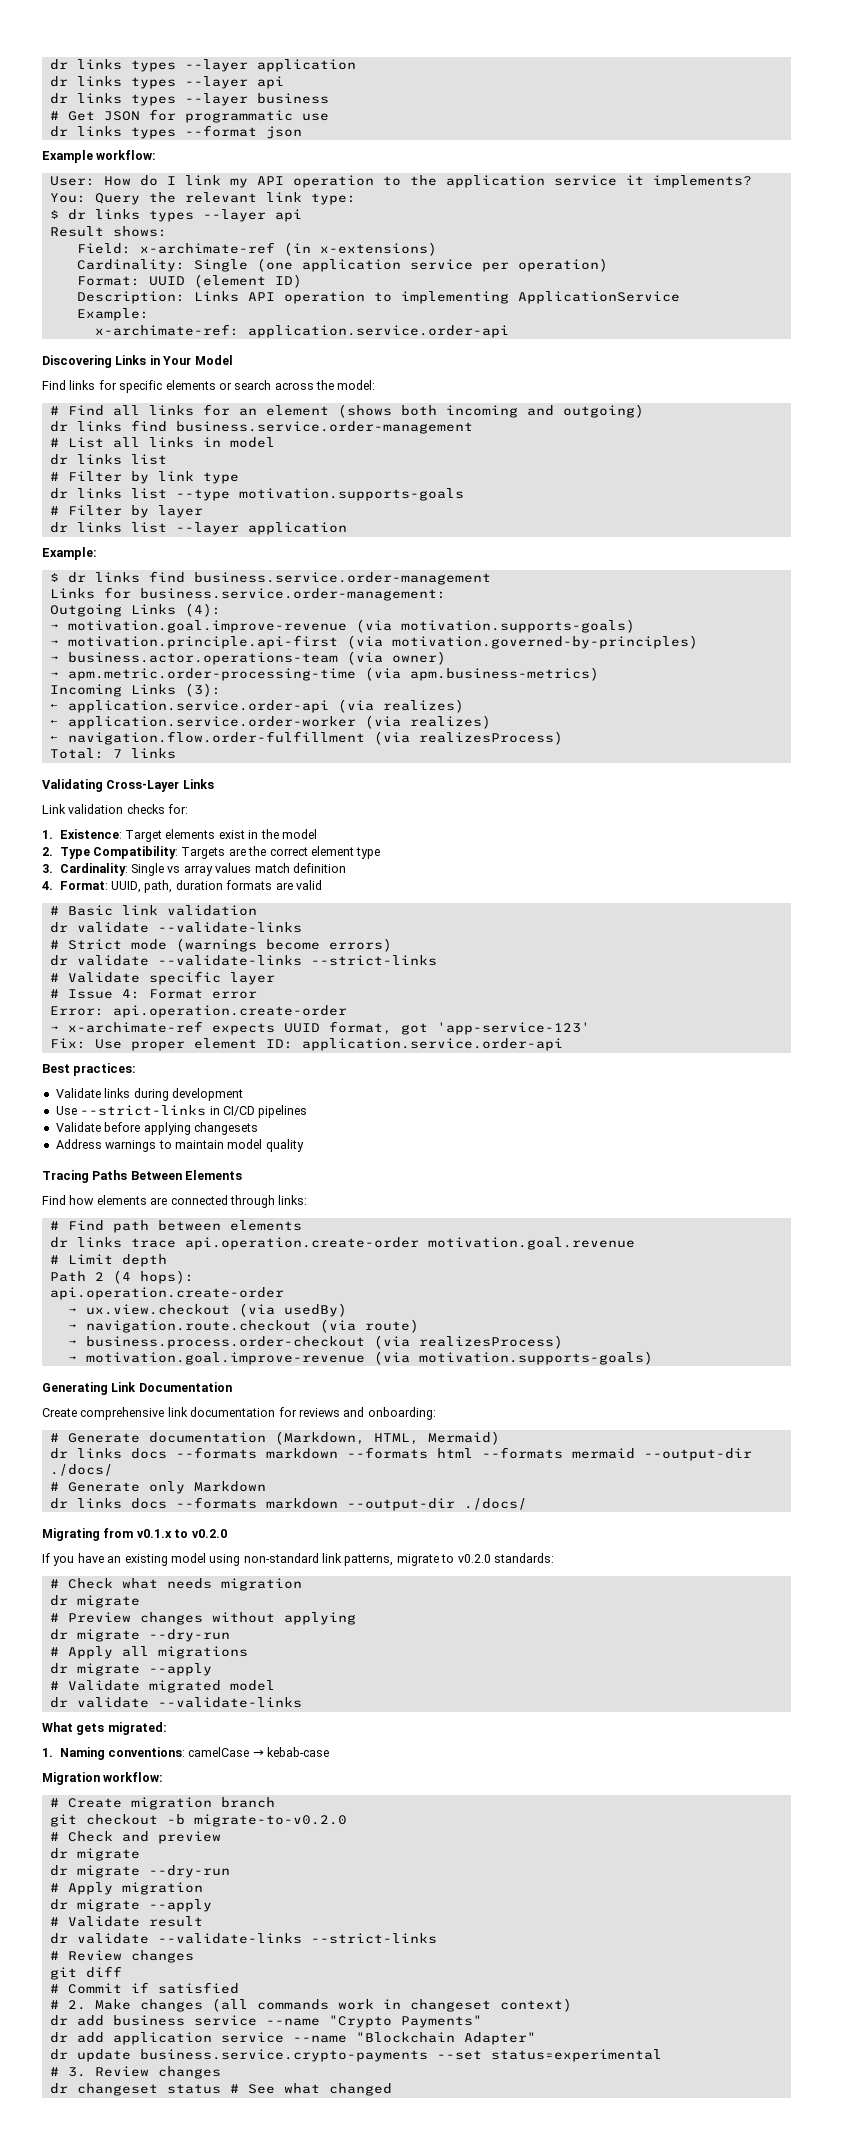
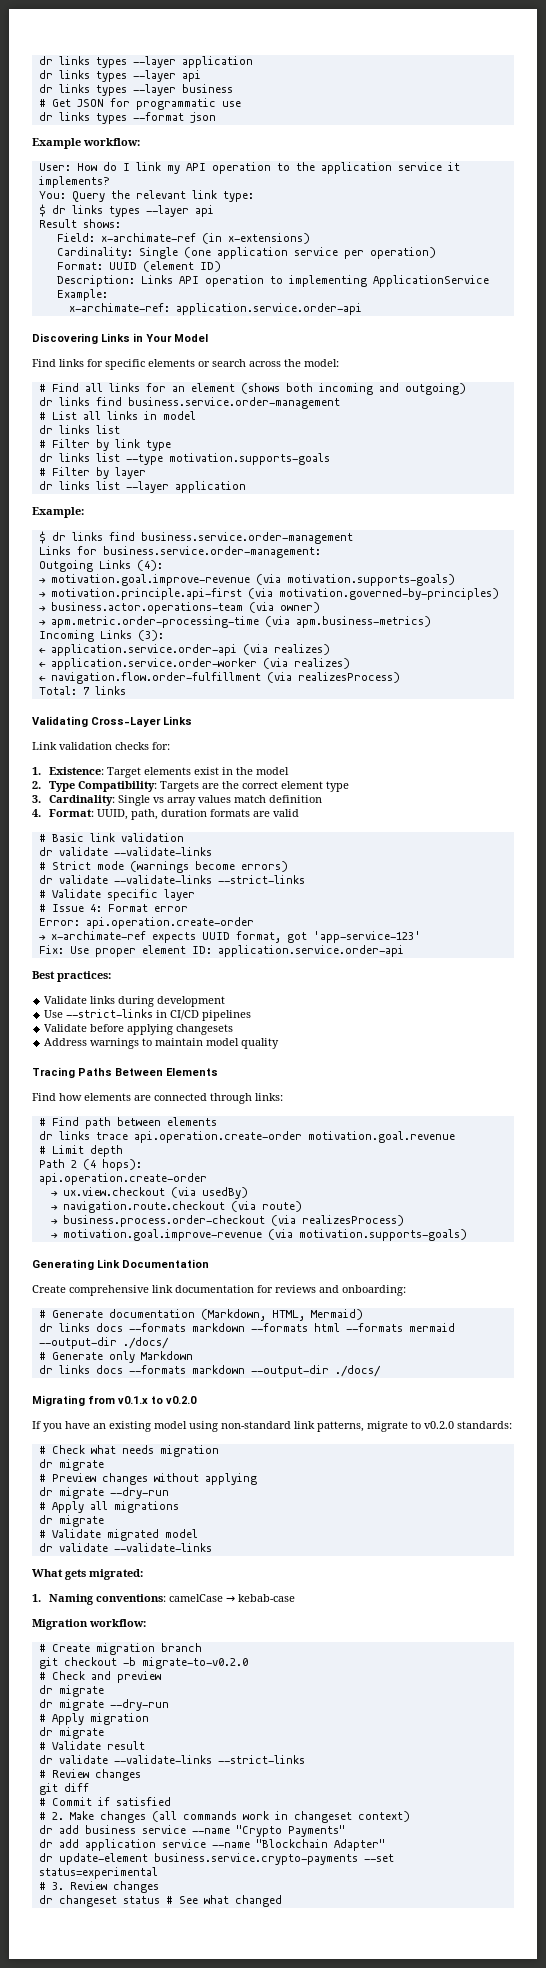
  # Apply all migrations
- dr migrate --apply
+ dr migrate
  # Apply migration
- dr migrate --apply
+ dr migrate
- dr update business.service.crypto-payments --set status=experimental
+ dr update-element business.service.crypto-payments --set status=experimental

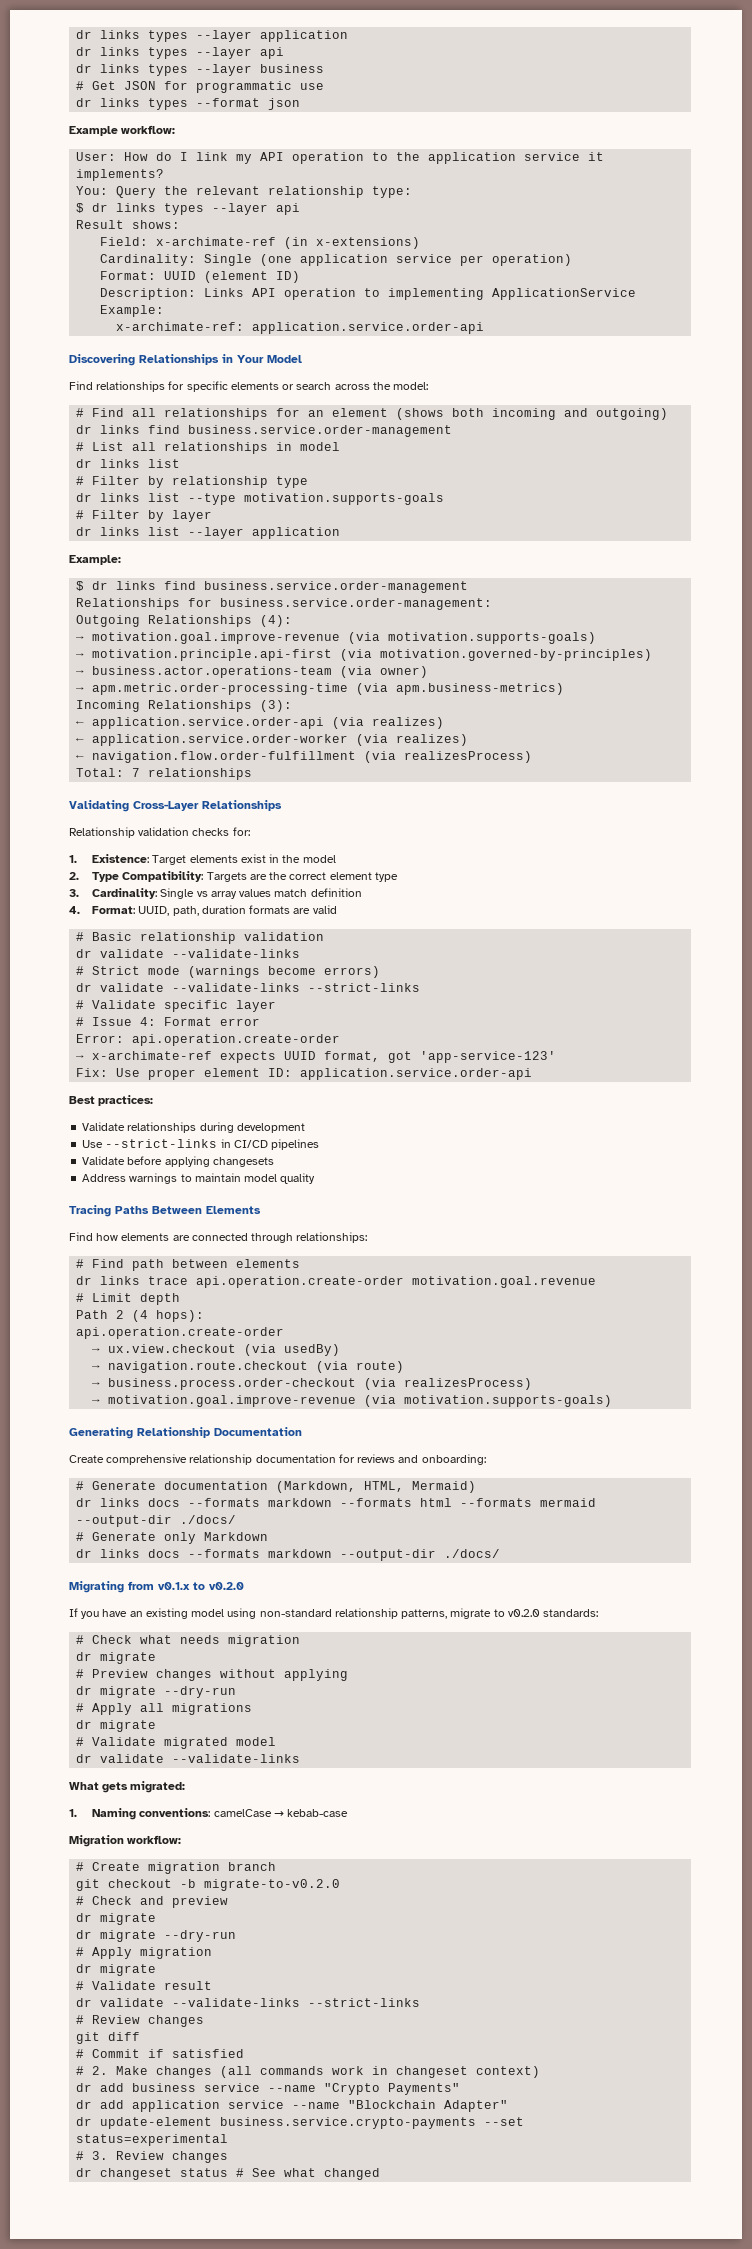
- You: Query the relevant link type:
+ You: Query the relevant relationship type:
- Discovering Links in Your Model
+ Discovering Relationships in Your Model
- Find links for specific elements or search across the model:
+ Find relationships for specific elements or search across the model:
- # Find all links for an element (shows both incoming and outgoing)
+ # Find all relationships for an element (shows both incoming and outgoing)
- # List all links in model
+ # List all relationships in model
- # Filter by link type
+ # Filter by relationship type
- Links for business.service.order-management:
+ Relationships for business.service.order-management:
- Outgoing Links (4):
+ Outgoing Relationships (4):
- Incoming Links (3):
+ Incoming Relationships (3):
- Total: 7 links
+ Total: 7 relationships
- Validating Cross-Layer Links
- Link validation checks for:
+ Validating Cross-Layer Relationships
+ Relationship validation checks for:
- # Basic link validation
+ # Basic relationship validation
- Validate links during development
+ Validate relationships during development
- Find how elements are connected through links:
+ Find how elements are connected through relationships:
- Generating Link Documentation
+ Generating Relationship Documentation
- Create comprehensive link documentation for reviews and onboarding:
+ Create comprehensive relationship documentation for reviews and onboarding:
- If you have an existing model using non-standard link patterns, migrate to v0.2.0 standards:
+ If you have an existing model using non-standard relationship patterns, migrate to v0.2.0 standards:

